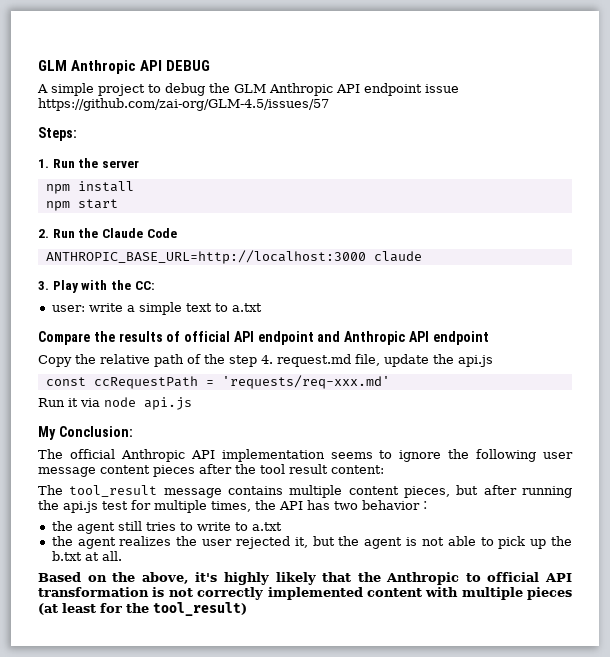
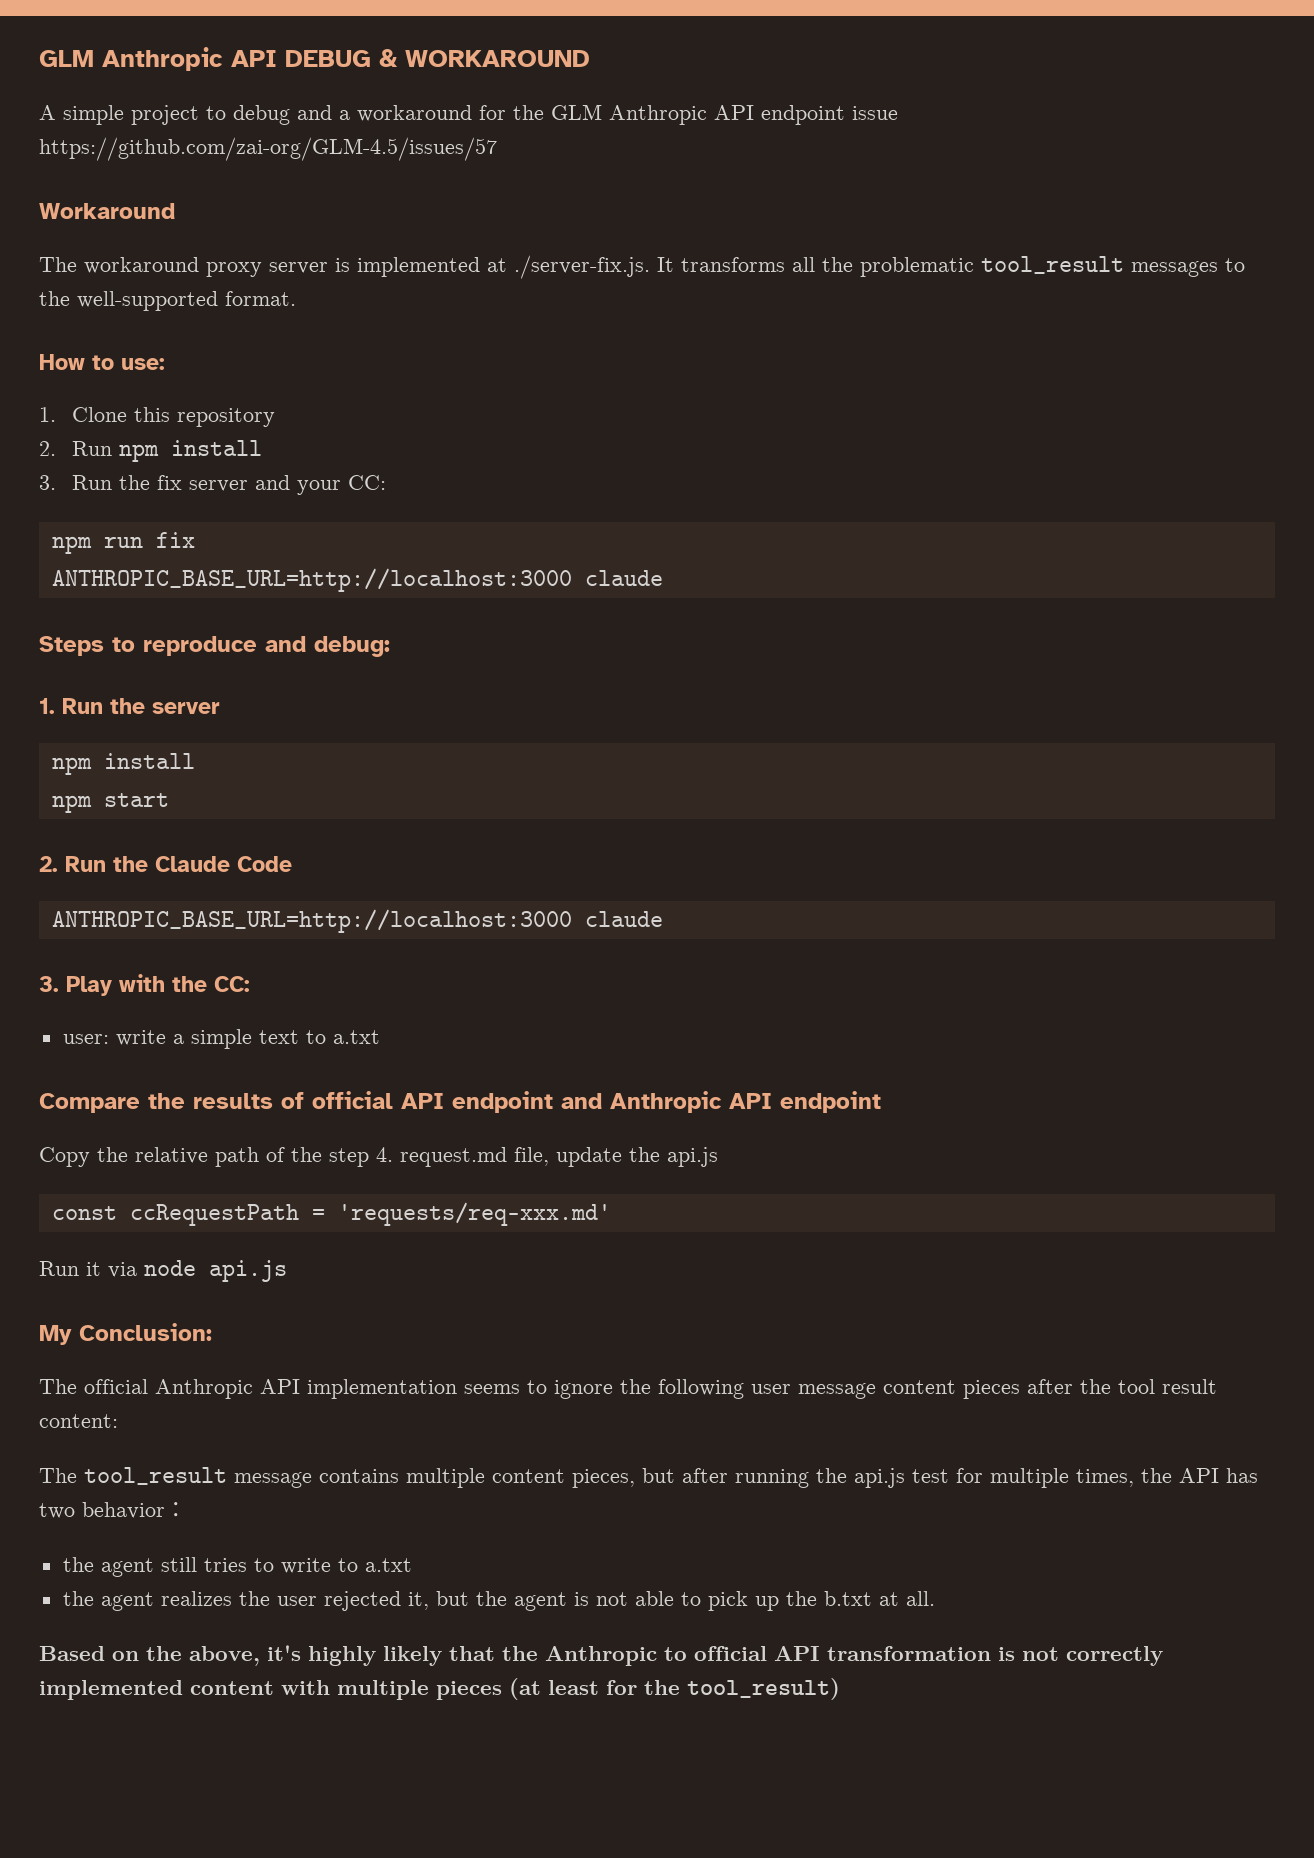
- GLM Anthropic API DEBUG
+ GLM Anthropic API DEBUG & WORKAROUND
- A simple project to debug the GLM Anthropic API endpoint issue https://github.com/zai-org/GLM-4.5/issues/57
+ A simple project to debug and a workaround for the GLM Anthropic API endpoint issue https://github.com/zai-org/GLM-4.5/issues/57
- Steps:
+ Workaround
+ The workaround proxy server is implemented at ./server-fix.js. It transforms all the problematic tool_result messages to the well-supported format.
+ How to use:
+ 1. Clone this repository
+ 2. Run npm install
+ 3. Run the fix server and your CC:
+ npm run fix
+ ANTHROPIC_BASE_URL=http://localhost:3000 claude
+ Steps to reproduce and debug:

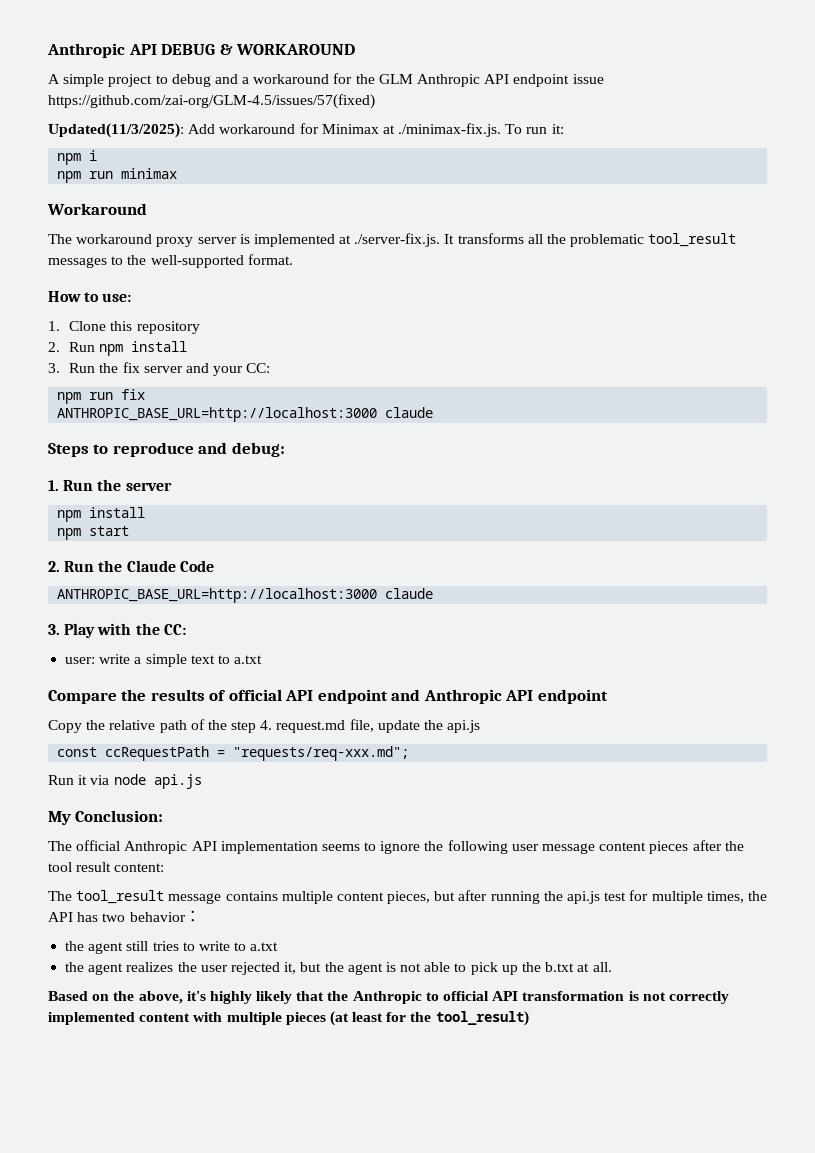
- GLM Anthropic API DEBUG & WORKAROUND
+ Anthropic API DEBUG & WORKAROUND
- A simple project to debug and a workaround for the GLM Anthropic API endpoint issue https://github.com/zai-org/GLM-4.5/issues/57
+ A simple project to debug and a workaround for the GLM Anthropic API endpoint issue https://github.com/zai-org/GLM-4.5/issues/57(fixed)
+ Updated(11/3/2025): Add workaround for Minimax at ./minimax-fix.js. To run it:
+ npm i
+ npm run minimax
- const ccRequestPath = 'requests/req-xxx.md'
+ const ccRequestPath = "requests/req-xxx.md";

